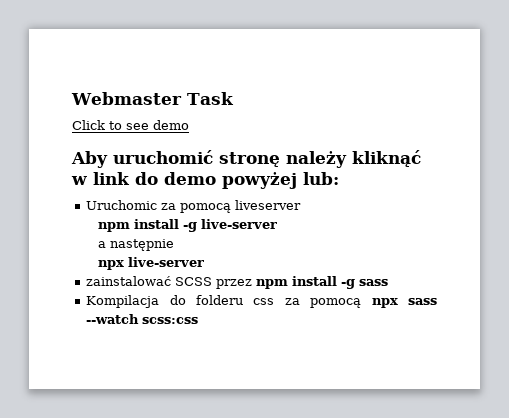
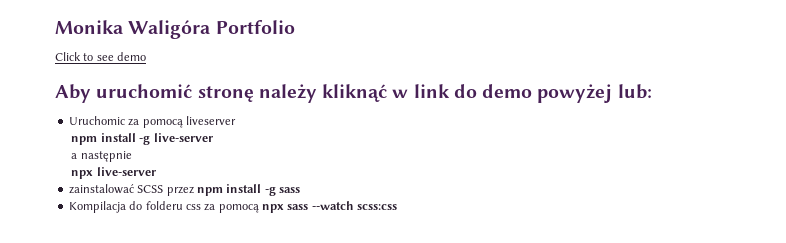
- Webmaster Task
+ Monika Waligóra Portfolio

